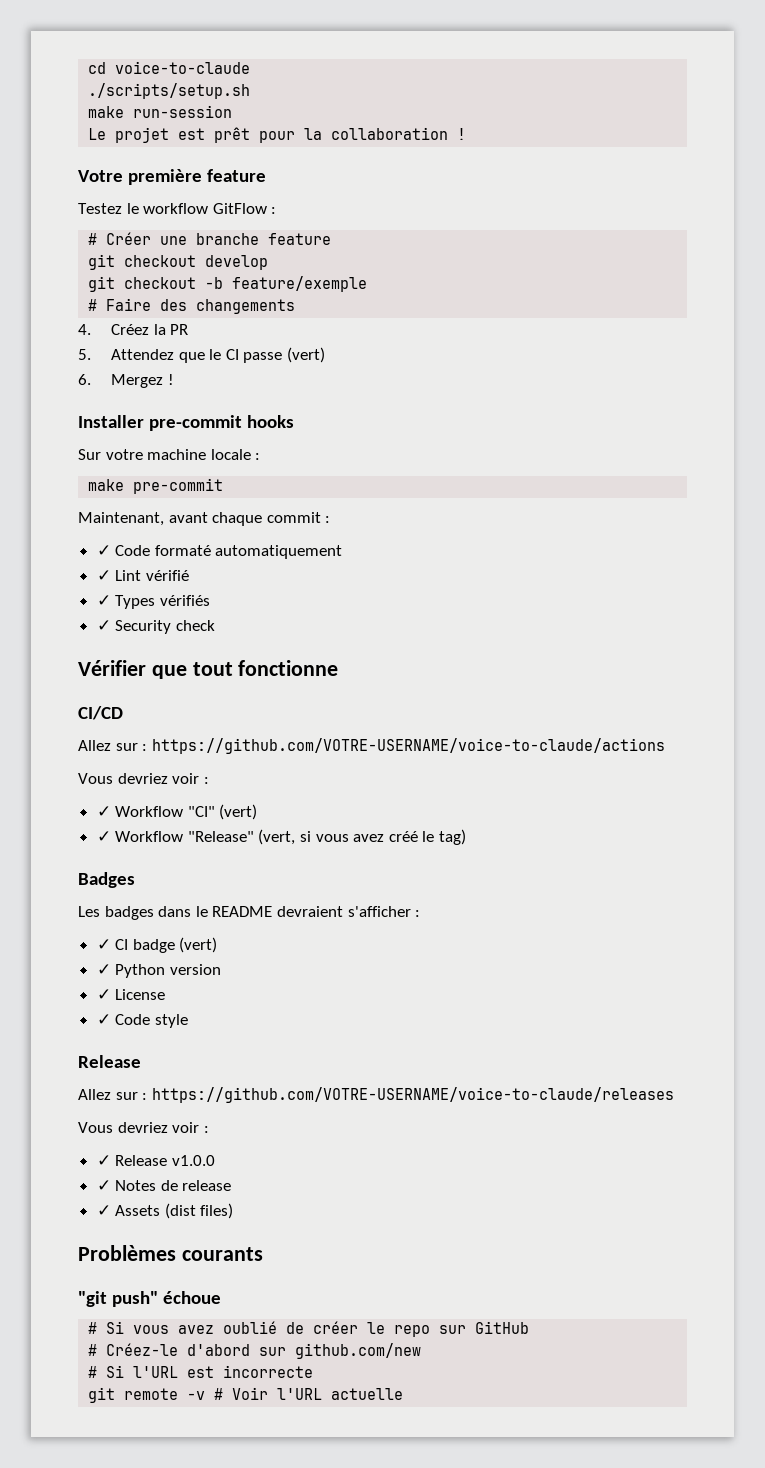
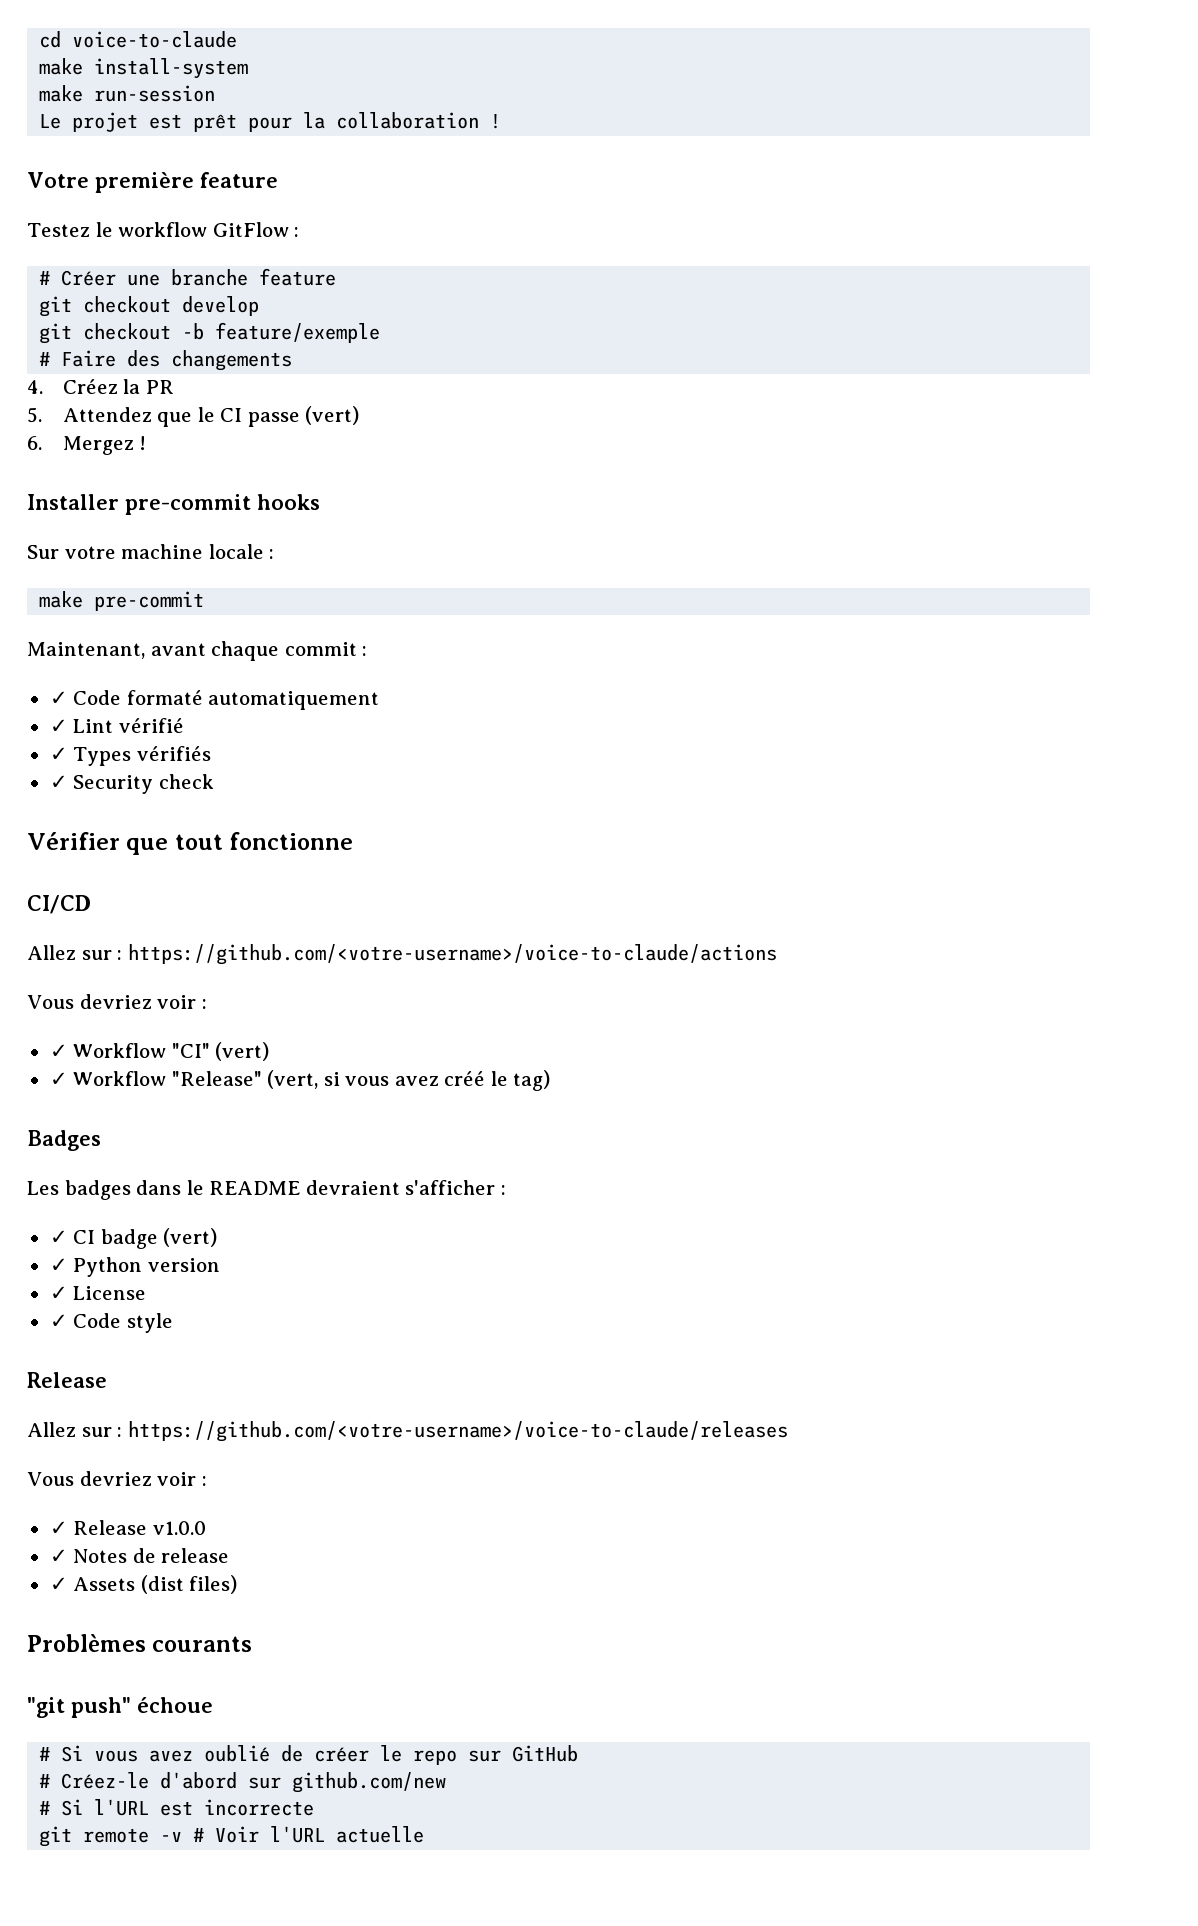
- ./scripts/setup.sh
+ make install-system
- Allez sur : https://github.com/VOTRE-USERNAME/voice-to-claude/actions
+ Allez sur : https://github.com/<votre-username>/voice-to-claude/actions
- Allez sur : https://github.com/VOTRE-USERNAME/voice-to-claude/releases
+ Allez sur : https://github.com/<votre-username>/voice-to-claude/releases

